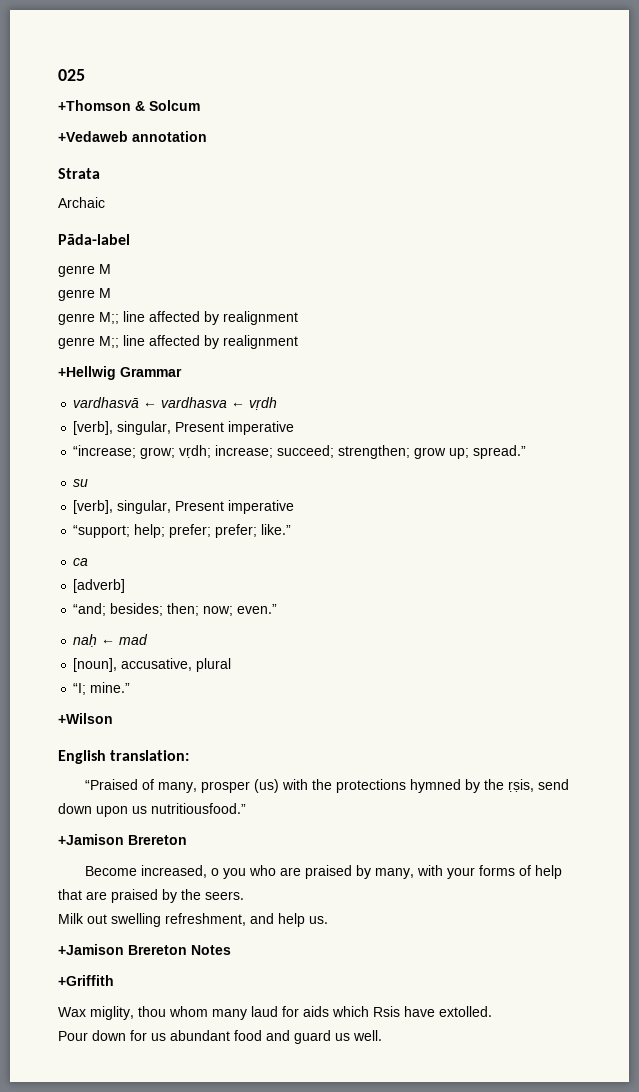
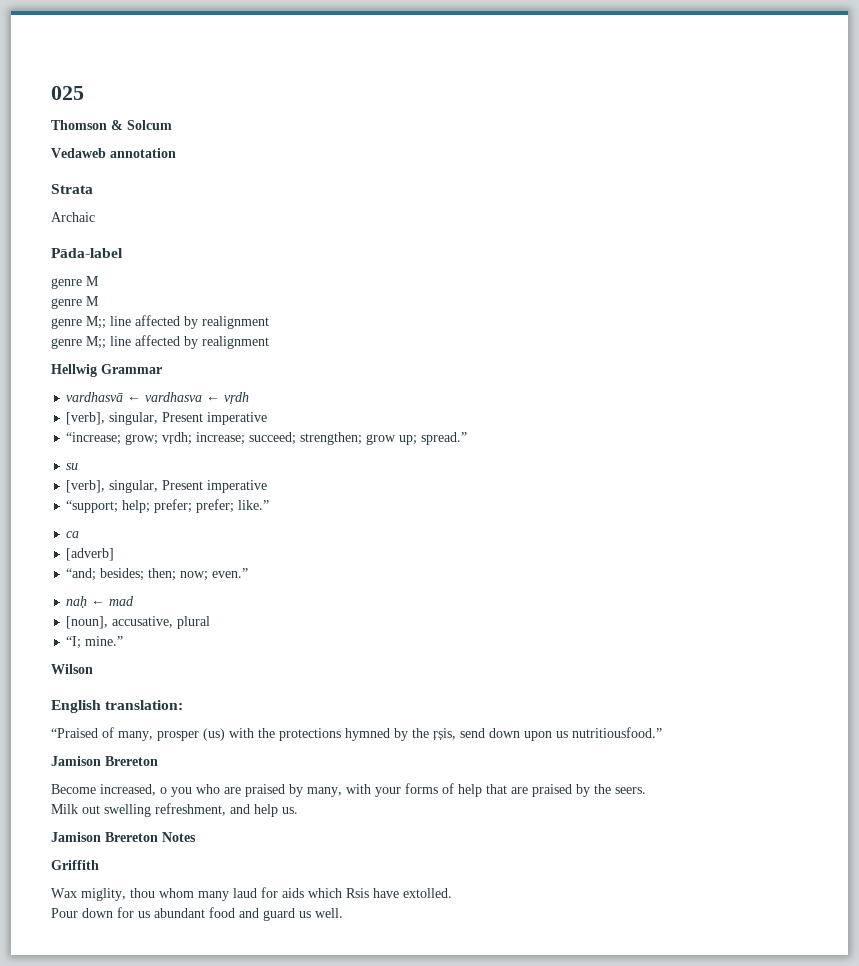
- +Thomson & Solcum
+ Thomson & Solcum
- +Vedaweb annotation
+ Vedaweb annotation
- +Hellwig Grammar
+ Hellwig Grammar
- +Wilson
+ Wilson
  “Praised of many, prosper (us) with the protections hymned by the ṛṣis, send down upon us nutritiousfood.”
- +Jamison Brereton
+ Jamison Brereton
- +Jamison Brereton Notes
+ Jamison Brereton Notes
- +Griffith
+ Griffith

